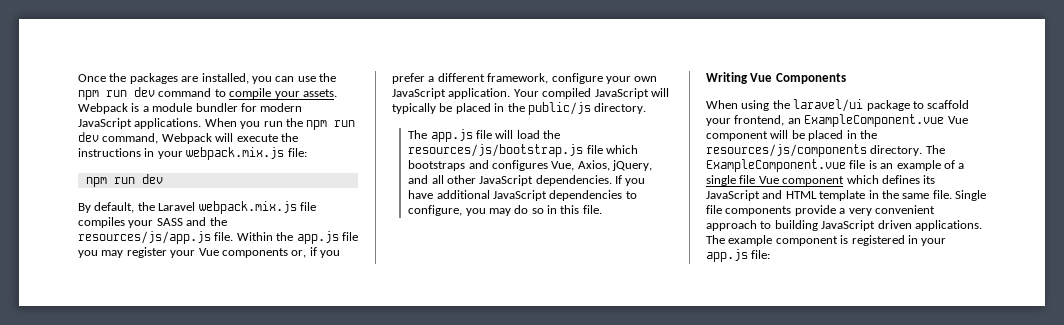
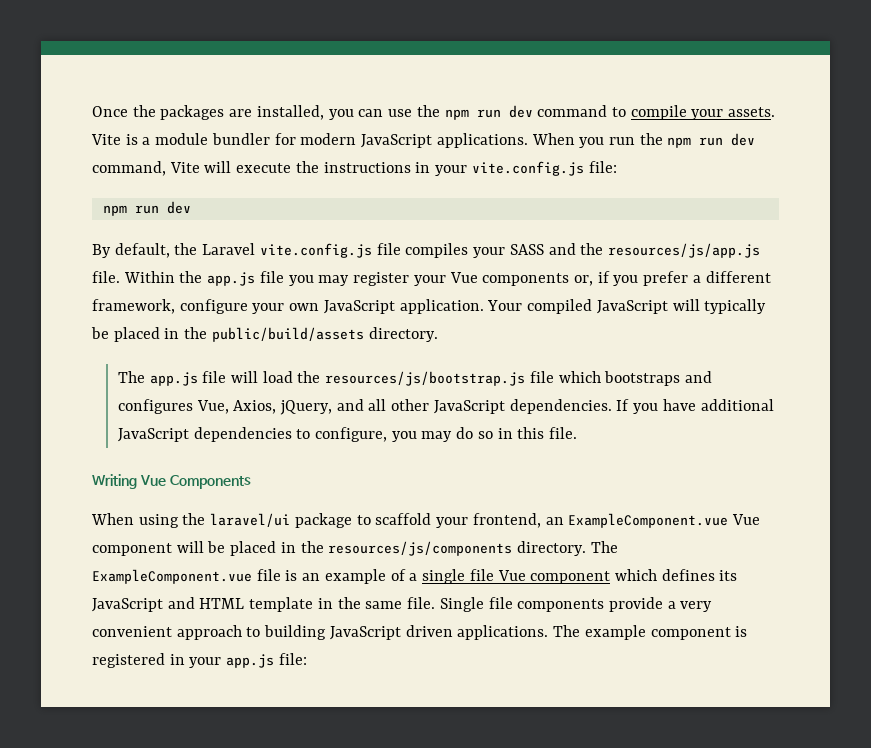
- Webpack is a module bundler for modern JavaScript applications.
+ Vite is a module bundler for modern JavaScript applications.
- When you run the npm run dev command, Webpack will execute the instructions in your webpack.mix.js file:
+ When you run the npm run dev command, Vite will execute the instructions in your vite.config.js file:
- By default, the Laravel webpack.mix.js file compiles your SASS and the resources/js/app.js file.
+ By default, the Laravel vite.config.js file compiles your SASS and the resources/js/app.js file.
- Your compiled JavaScript will typically be placed in the public/js directory.
+ Your compiled JavaScript will typically be placed in the public/build/assets directory.

